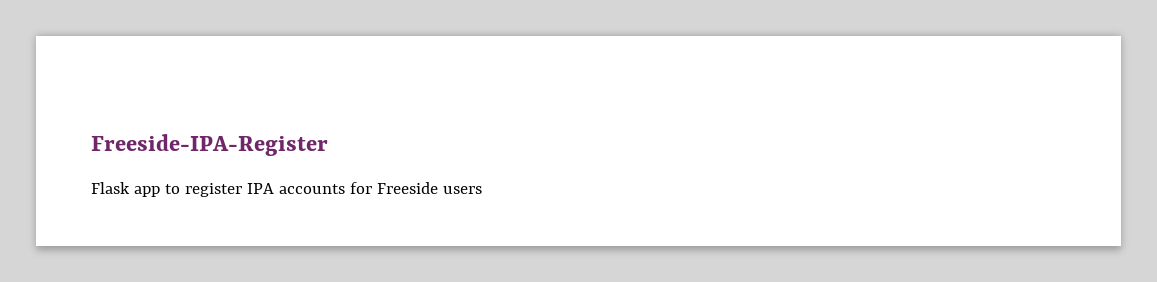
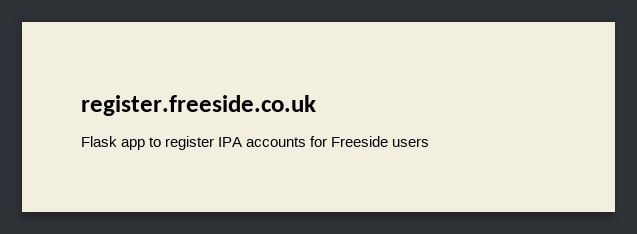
- Freeside-IPA-Register
+ register.freeside.co.uk

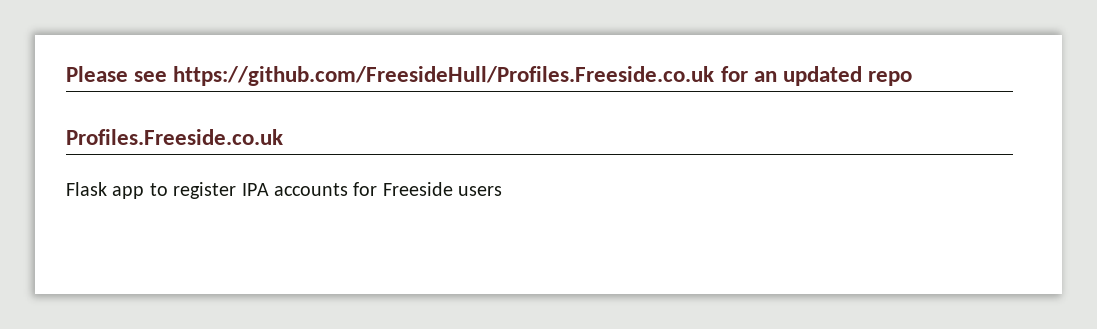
- register.freeside.co.uk
+ Please see https://github.com/FreesideHull/Profiles.Freeside.co.uk for an updated repo
+ Profiles.Freeside.co.uk

